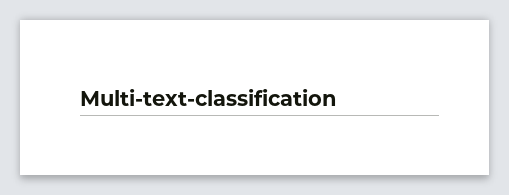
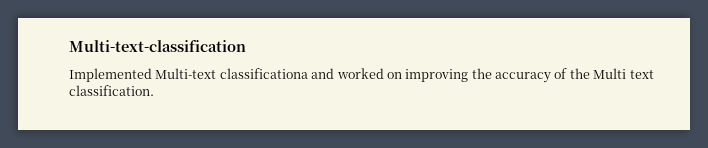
+ Implemented Multi-text classificationa and worked on improving the accuracy of the Multi text classification.

